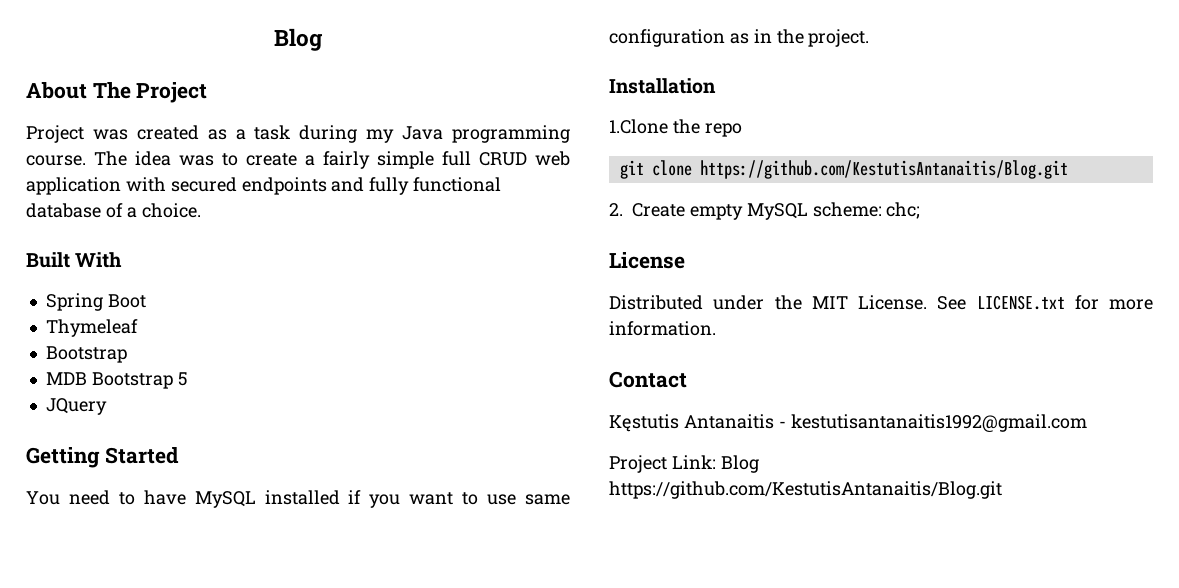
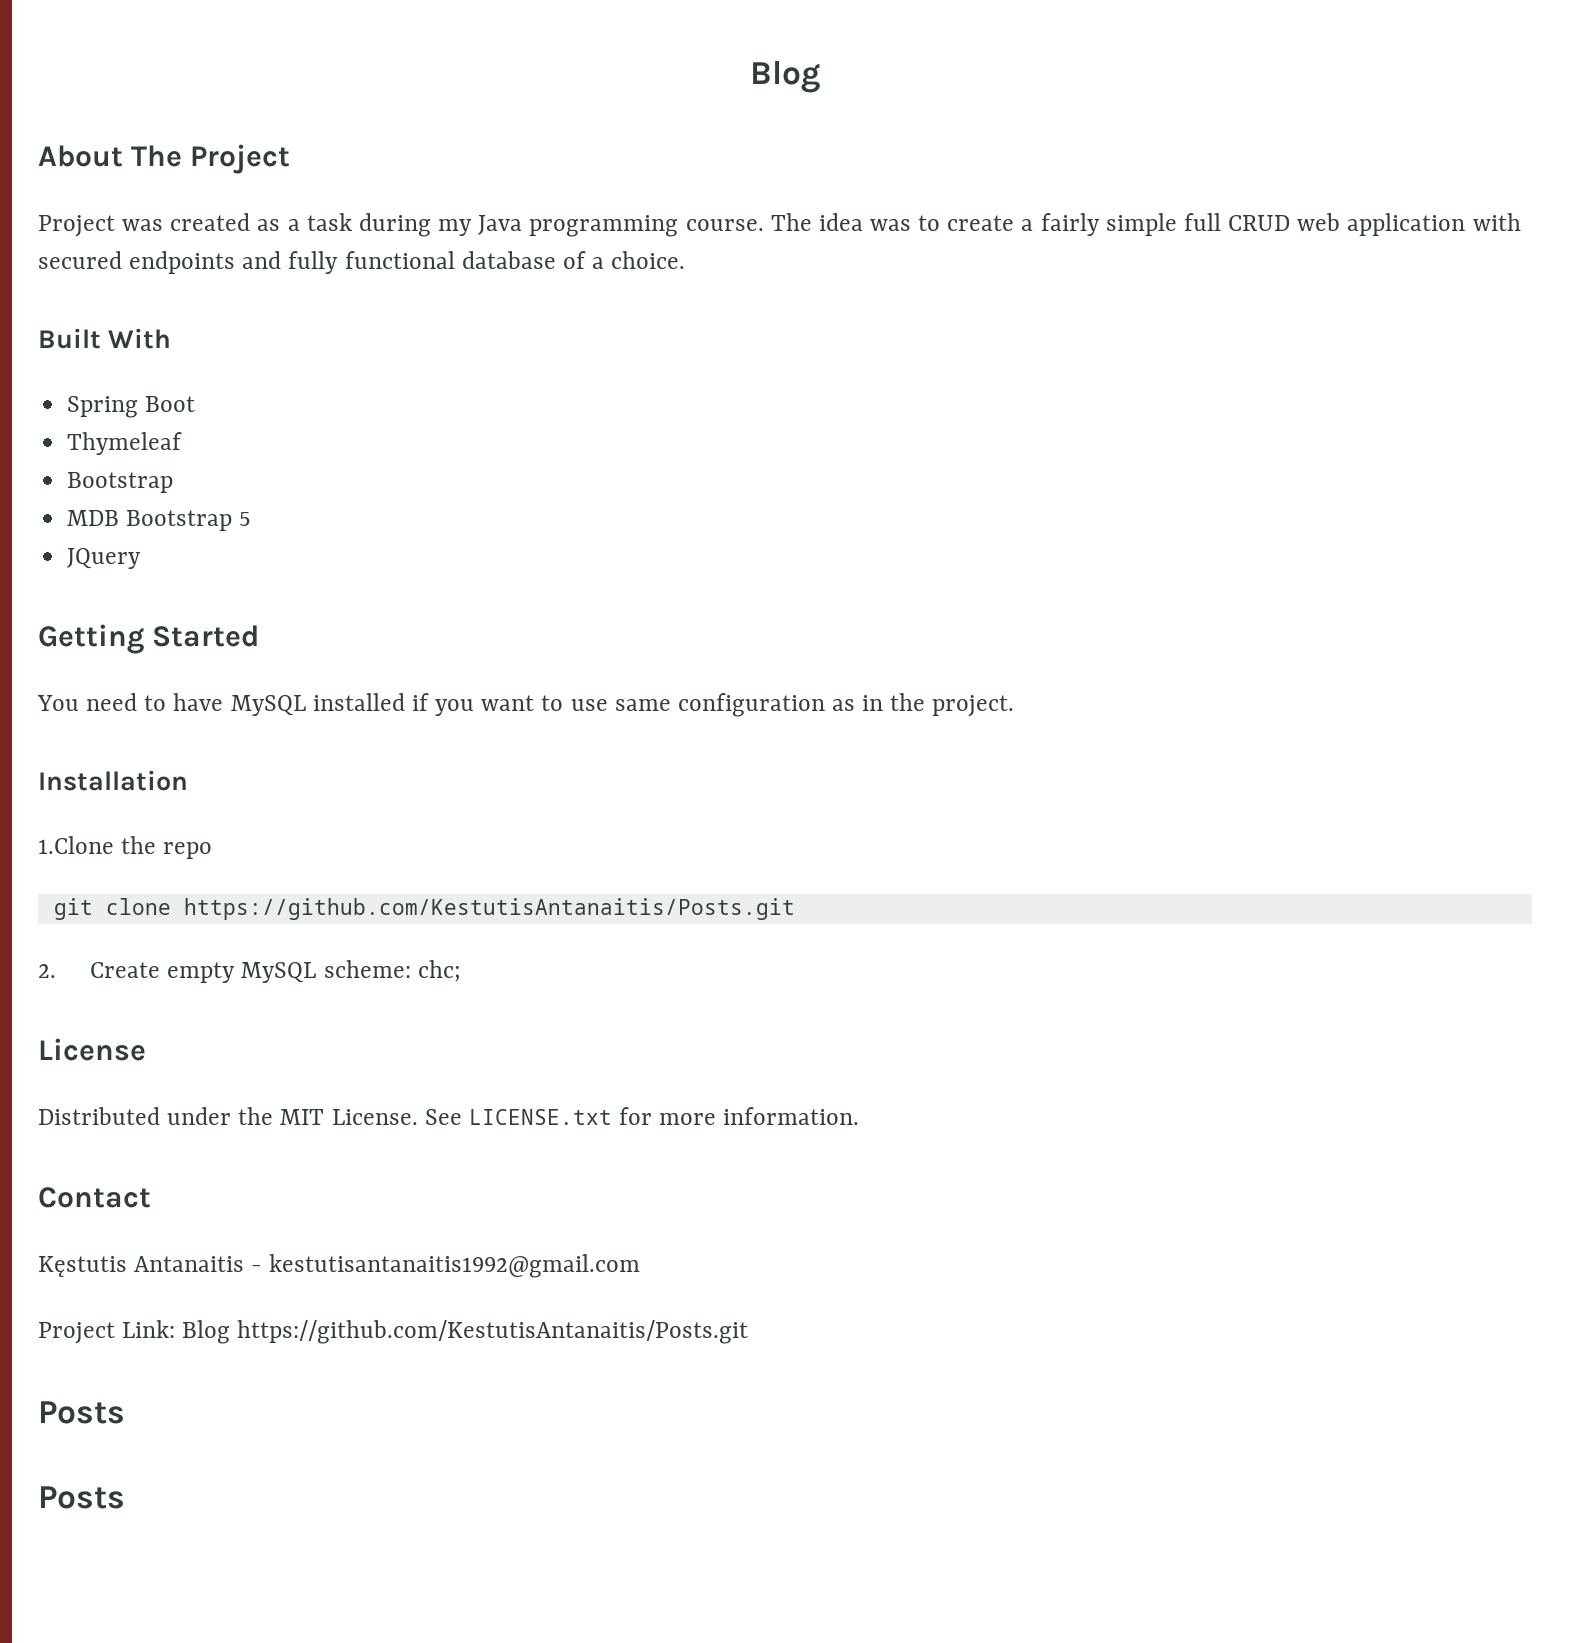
- git clone https://github.com/KestutisAntanaitis/Blog.git
+ git clone https://github.com/KestutisAntanaitis/Posts.git
- Project Link: Blog https://github.com/KestutisAntanaitis/Blog.git
+ Project Link: Blog https://github.com/KestutisAntanaitis/Posts.git
+ Posts
+ Posts

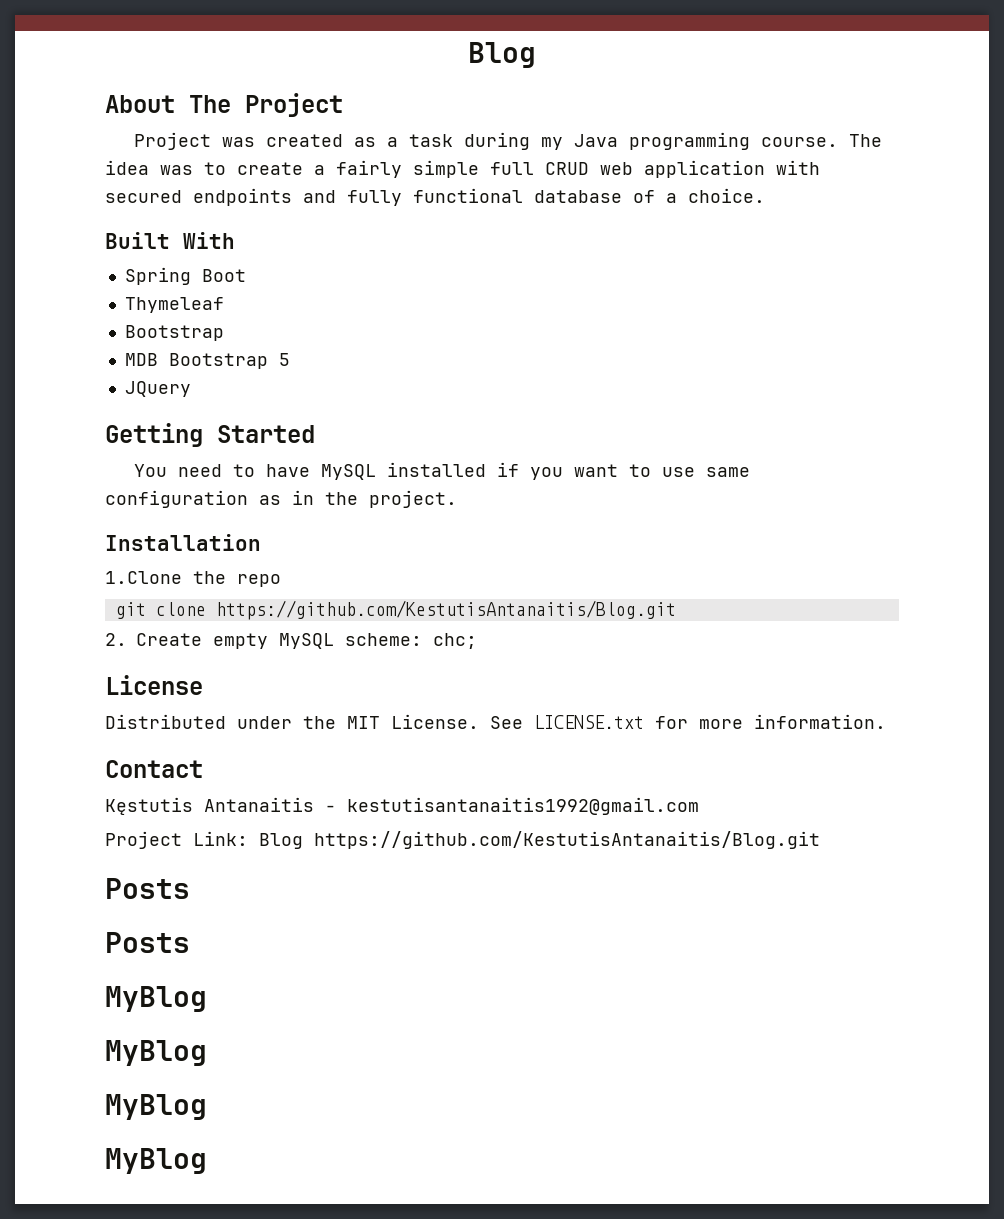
- git clone https://github.com/KestutisAntanaitis/Posts.git
+ git clone https://github.com/KestutisAntanaitis/Blog.git
- Project Link: Blog https://github.com/KestutisAntanaitis/Posts.git
+ Project Link: Blog https://github.com/KestutisAntanaitis/Blog.git
  Posts
  Posts
+ MyBlog
+ MyBlog
+ MyBlog
+ MyBlog

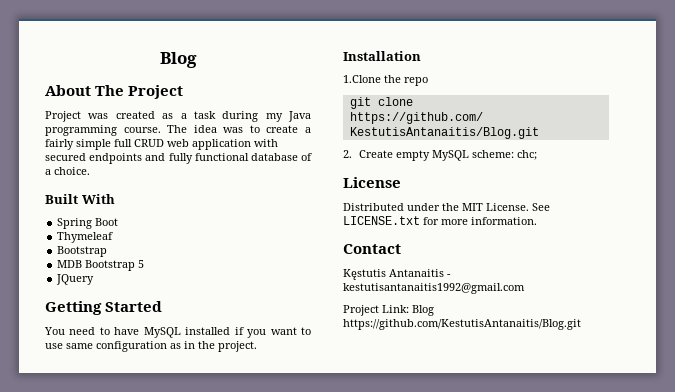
  Project Link: Blog https://github.com/KestutisAntanaitis/Blog.git
- Posts
- Posts
- MyBlog
- MyBlog
- MyBlog
- MyBlog

